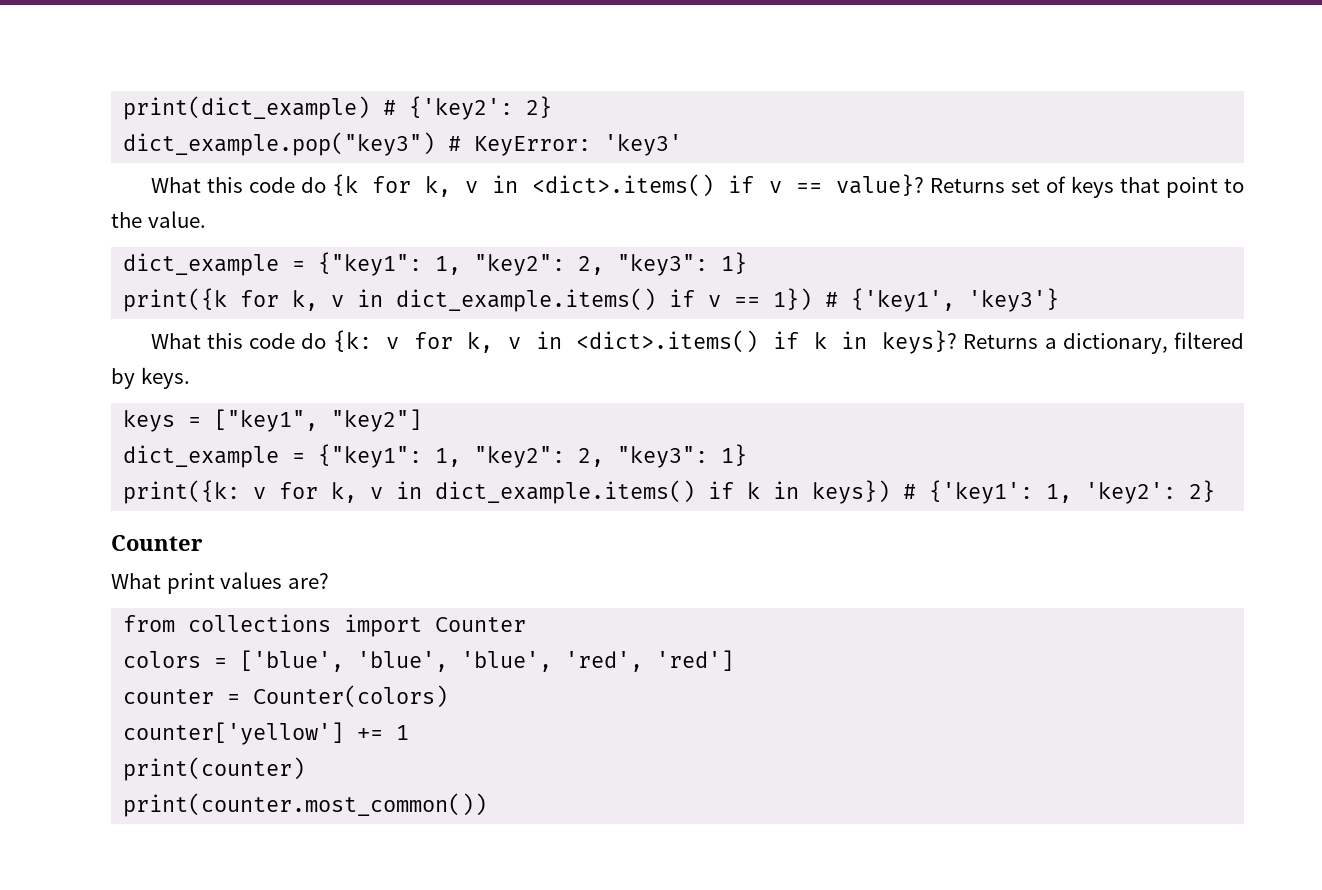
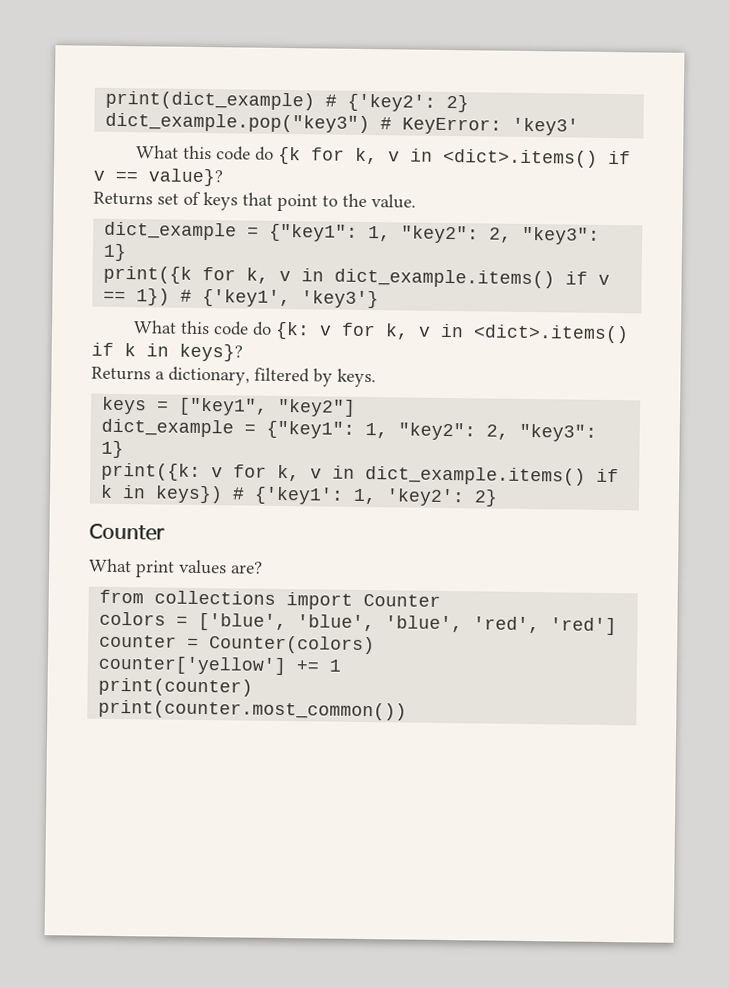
- What this code do {k for k, v in <dict>.items() if v == value}? Returns set of keys that point to the value.
+ What this code do {k for k, v in <dict>.items() if v == value}?
+ Returns set of keys that point to the value.
- What this code do {k: v for k, v in <dict>.items() if k in keys}? Returns a dictionary, filtered by keys.
+ What this code do {k: v for k, v in <dict>.items() if k in keys}?
+ Returns a dictionary, filtered by keys.

